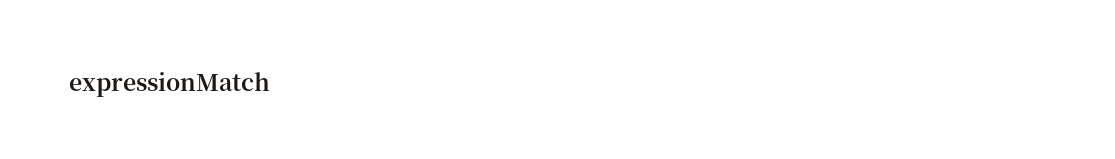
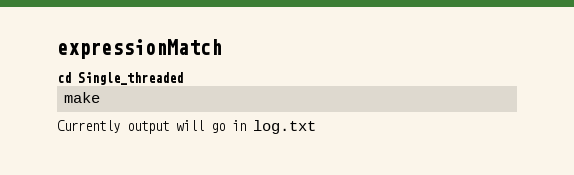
+ cd Single_threaded
+ make
+ Currently output will go in log.txt

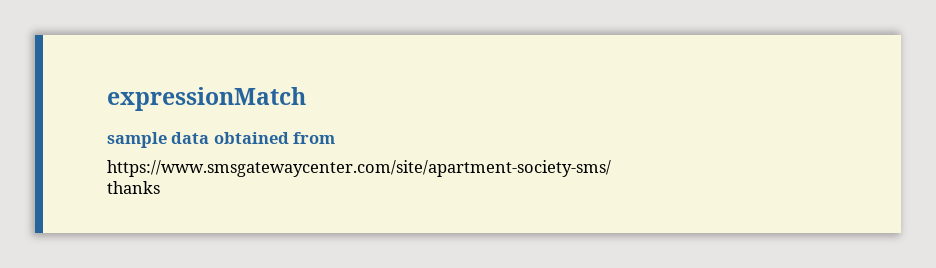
- cd Single_threaded
- make
- Currently output will go in log.txt
+ sample data obtained from
+ https://www.smsgatewaycenter.com/site/apartment-society-sms/
+ thanks

